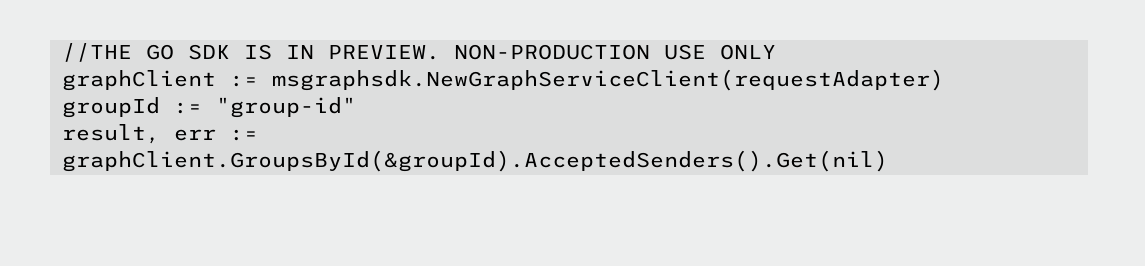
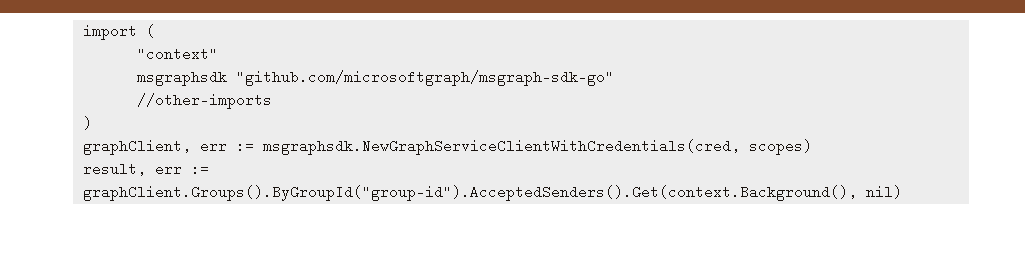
- //THE GO SDK IS IN PREVIEW. NON-PRODUCTION USE ONLY
- graphClient := msgraphsdk.NewGraphServiceClient(requestAdapter)
- groupId := "group-id"
+ import (
+ "context"
+ msgraphsdk "github.com/microsoftgraph/msgraph-sdk-go"
+ //other-imports
+ )
+ graphClient, err := msgraphsdk.NewGraphServiceClientWithCredentials(cred, scopes)
- result, err := graphClient.GroupsById(&groupId).AcceptedSenders().Get(nil)
+ result, err := graphClient.Groups().ByGroupId("group-id").AcceptedSenders().Get(context.Background(), nil)

